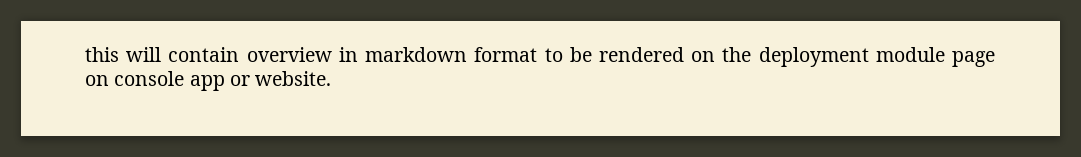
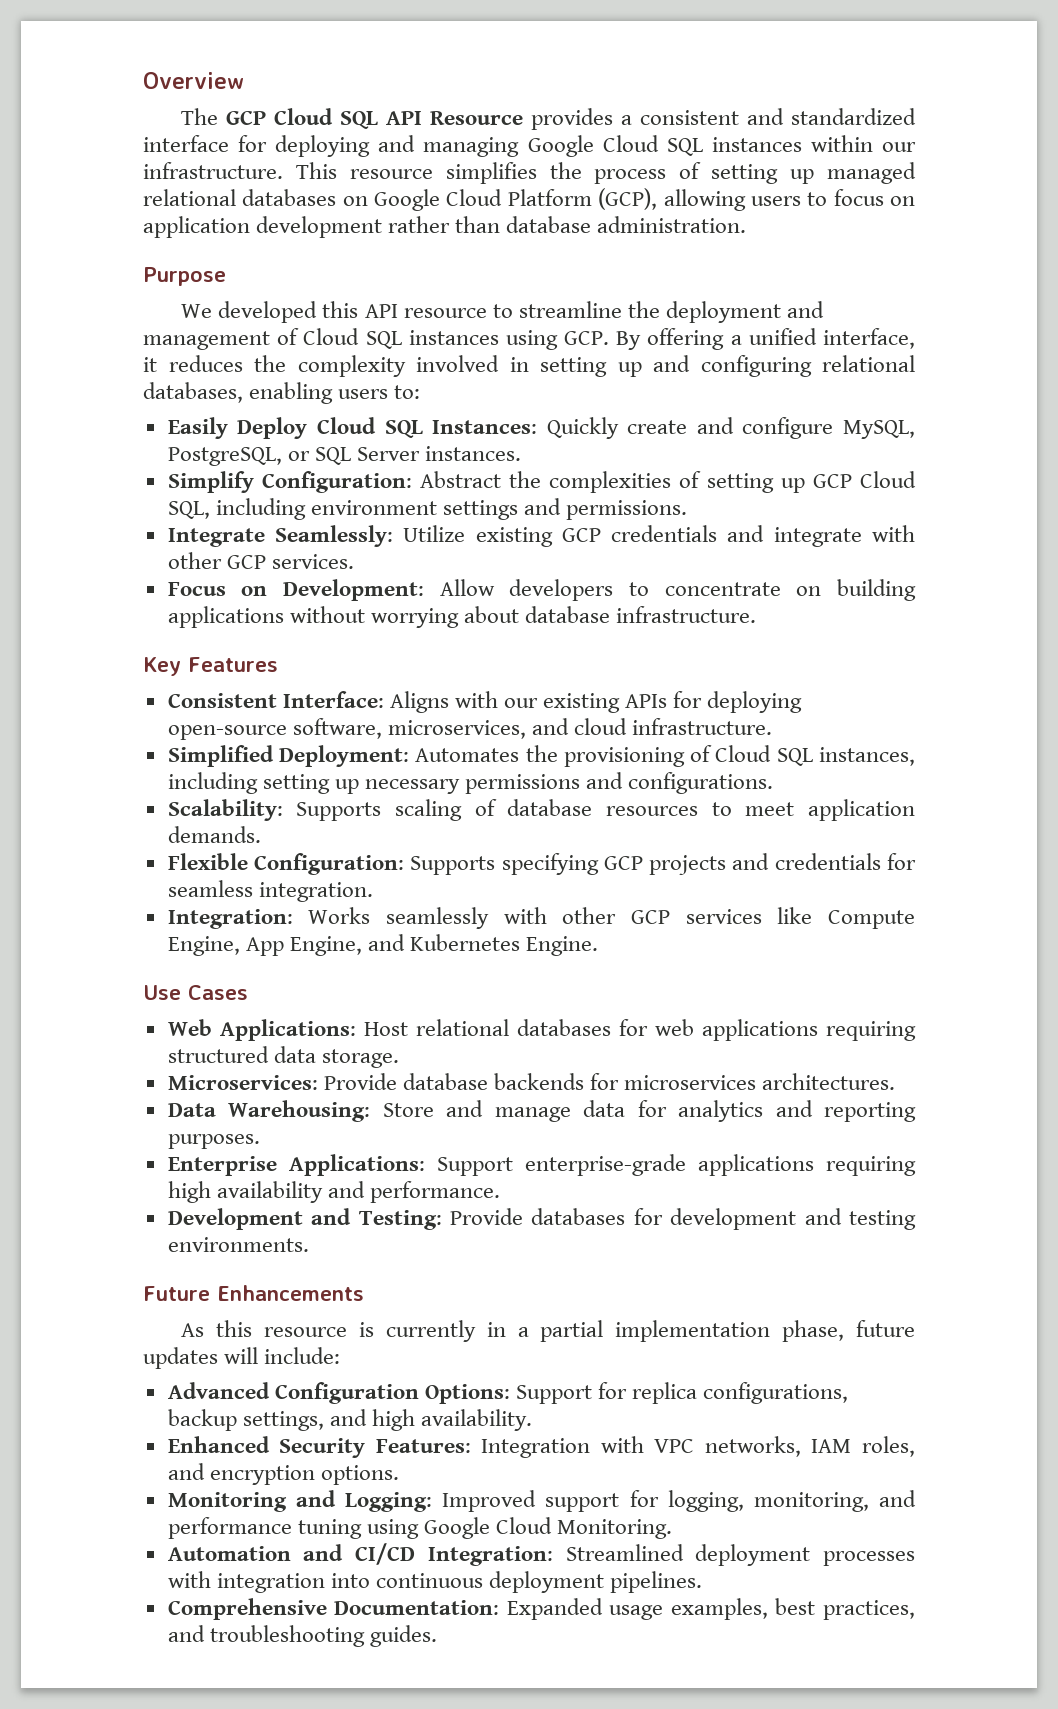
- this will contain overview in markdown format to be rendered on the deployment module page on console app or website.
+ Overview
+ The GCP Cloud SQL API Resource provides a consistent and standardized interface for deploying and managing Google Cloud SQL instances within our infrastructure. This resource simplifies the process of setting up managed relational databases on Google Cloud Platform (GCP), allowing users to focus on application development rather than database administration.
+ Purpose
+ We developed this API resource to streamline the deployment and management of Cloud SQL instances using GCP. By offering a unified interface, it reduces the complexity involved in setting up and configuring relational databases, enabling users to:
+ Easily Deploy Cloud SQL Instances: Quickly create and configure MySQL, PostgreSQL, or SQL Server instances.
+ Simplify Configuration: Abstract the complexities of setting up GCP Cloud SQL, including environment settings and permissions.
+ Integrate Seamlessly: Utilize existing GCP credentials and integrate with other GCP services.
+ Focus on Development: Allow developers to concentrate on building applications without worrying about database infrastructure.
+ Key Features
+ Consistent Interface: Aligns with our existing APIs for deploying open-source software, microservices, and cloud infrastructure.
+ Simplified Deployment: Automates the provisioning of Cloud SQL instances, including setting up necessary permissions and configurations.
+ Scalability: Supports scaling of database resources to meet application demands.
+ Flexible Configuration: Supports specifying GCP projects and credentials for seamless integration.
+ Integration: Works seamlessly with other GCP services like Compute Engine, App Engine, and Kubernetes Engine.
+ Use Cases
+ Web Applications: Host relational databases for web applications requiring structured data storage.
+ Microservices: Provide database backends for microservices architectures.
+ Data Warehousing: Store and manage data for analytics and reporting purposes.
+ Enterprise Applications: Support enterprise-grade applications requiring high availability and performance.
+ Development and Testing: Provide databases for development and testing environments.
+ Future Enhancements
+ As this resource is currently in a partial implementation phase, future updates will include:
+ Advanced Configuration Options: Support for replica configurations, backup settings, and high availability.
+ Enhanced Security Features: Integration with VPC networks, IAM roles, and encryption options.
+ Monitoring and Logging: Improved support for logging, monitoring, and performance tuning using Google Cloud Monitoring.
+ Automation and CI/CD Integration: Streamlined deployment processes with integration into continuous deployment pipelines.
+ Comprehensive Documentation: Expanded usage examples, best practices, and troubleshooting guides.

